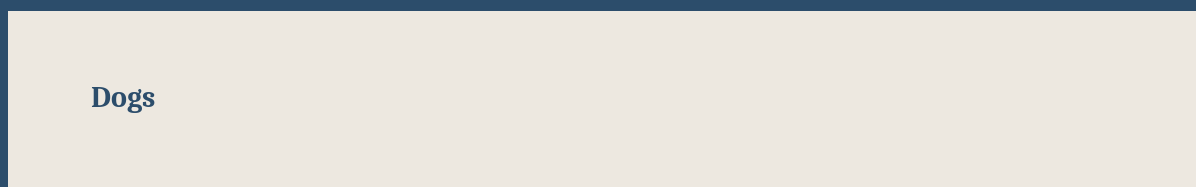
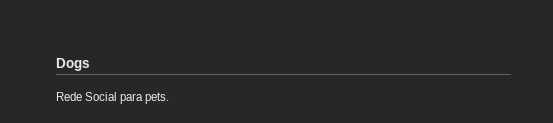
+ Rede Social para pets.

